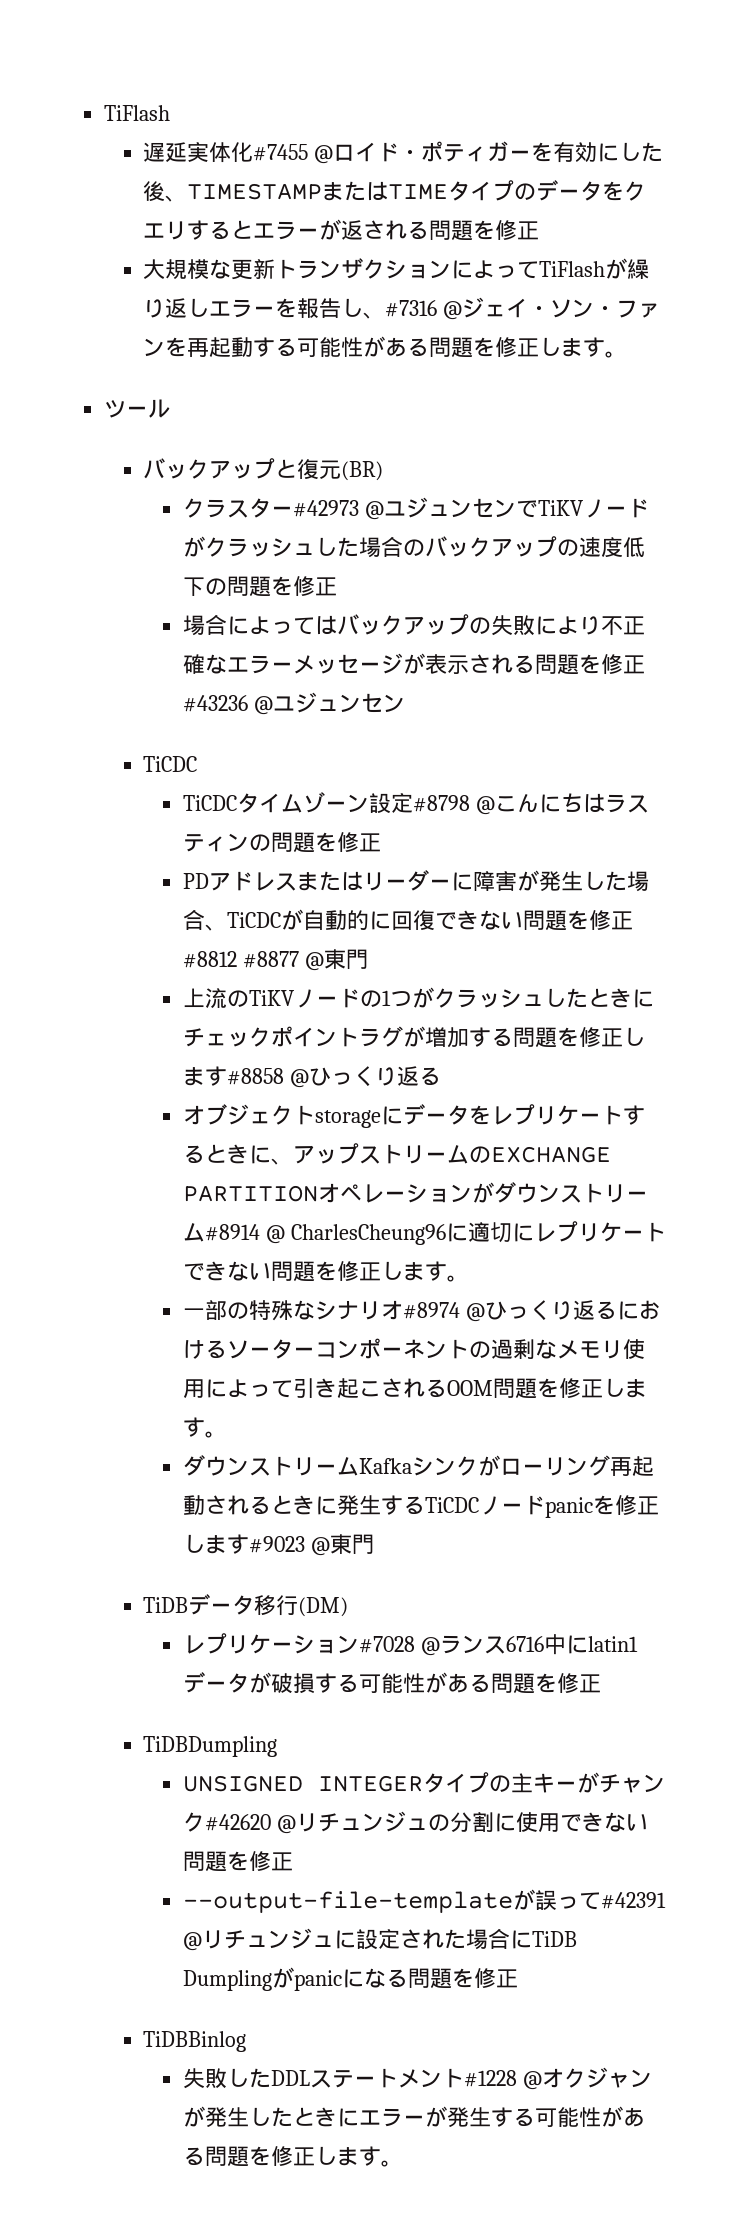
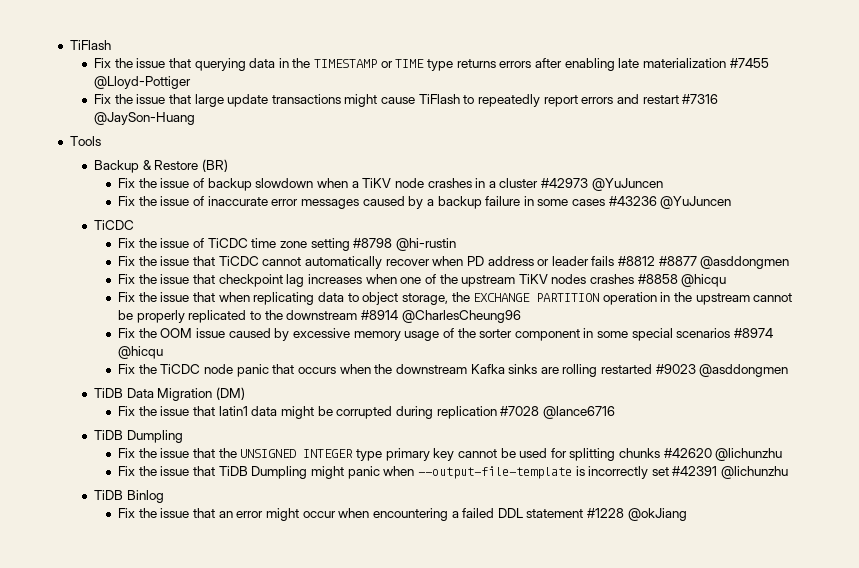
- 遅延実体化#7455 @ロイド・ポティガーを有効にした後、TIMESTAMPまたはTIMEタイプのデータをクエリするとエラーが返される問題を修正
- 大規模な更新トランザクションによってTiFlashが繰り返しエラーを報告し、#7316 @ジェイ・ソン・ファンを再起動する可能性がある問題を修正します。
- ツール
- バックアップと復元(BR)
- クラスター#42973 @ユジュンセンでTiKVノードがクラッシュした場合のバックアップの速度低下の問題を修正
- 場合によってはバックアップの失敗により不正確なエラーメッセージが表示される問題を修正#43236 @ユジュンセン
+ Fix the issue that querying data in the TIMESTAMP or TIME type returns errors after enabling late materialization #7455 @Lloyd-Pottiger
+ Fix the issue that large update transactions might cause TiFlash to repeatedly report errors and restart #7316 @JaySon-Huang
+ Tools
+ Backup & Restore (BR)
+ Fix the issue of backup slowdown when a TiKV node crashes in a cluster #42973 @YuJuncen
+ Fix the issue of inaccurate error messages caused by a backup failure in some cases #43236 @YuJuncen
  TiCDC
- TiCDCタイムゾーン設定#8798 @こんにちはラスティンの問題を修正
- PDアドレスまたはリーダーに障害が発生した場合、TiCDCが自動的に回復できない問題を修正#8812 #8877 @東門
- 上流のTiKVノードの1つがクラッシュしたときにチェックポイントラグが増加する問題を修正します#8858 @ひっくり返る
- オブジェクトstorageにデータをレプリケートするときに、アップストリームのEXCHANGE PARTITIONオペレーションがダウンストリーム#8914 @ CharlesCheung96に適切にレプリケートできない問題を修正します。
- 一部の特殊なシナリオ#8974 @ひっくり返るにおけるソーターコンポーネントの過剰なメモリ使用によって引き起こされるOOM問題を修正します。
- ダウンストリームKafkaシンクがローリング再起動されるときに発生するTiCDCノードpanicを修正します#9023 @東門
- TiDBデータ移行(DM)
+ Fix the issue of TiCDC time zone setting #8798 @hi-rustin
+ Fix the issue that TiCDC cannot automatically recover when PD address or leader fails #8812 #8877 @asddongmen
+ Fix the issue that checkpoint lag increases when one of the upstream TiKV nodes crashes #8858 @hicqu
+ Fix the issue that when replicating data to object storage, the EXCHANGE PARTITION operation in the upstream cannot be properly replicated to the downstream #8914 @CharlesCheung96
+ Fix the OOM issue caused by excessive memory usage of the sorter component in some special scenarios #8974 @hicqu
+ Fix the TiCDC node panic that occurs when the downstream Kafka sinks are rolling restarted #9023 @asddongmen
+ TiDB Data Migration (DM)
- レプリケーション#7028 @ランス6716中にlatin1データが破損する可能性がある問題を修正
- TiDBDumpling
- UNSIGNED INTEGERタイプの主キーがチャンク#42620 @リチュンジュの分割に使用できない問題を修正
- --output-file-templateが誤って#42391 @リチュンジュに設定された場合にTiDB Dumplingがpanicになる問題を修正
- TiDBBinlog
- 失敗したDDLステートメント#1228 @オクジャンが発生したときにエラーが発生する可能性がある問題を修正します。
+ Fix the issue that latin1 data might be corrupted during replication #7028 @lance6716
+ TiDB Dumpling
+ Fix the issue that the UNSIGNED INTEGER type primary key cannot be used for splitting chunks #42620 @lichunzhu
+ Fix the issue that TiDB Dumpling might panic when --output-file-template is incorrectly set #42391 @lichunzhu
+ TiDB Binlog
+ Fix the issue that an error might occur when encountering a failed DDL statement #1228 @okJiang

